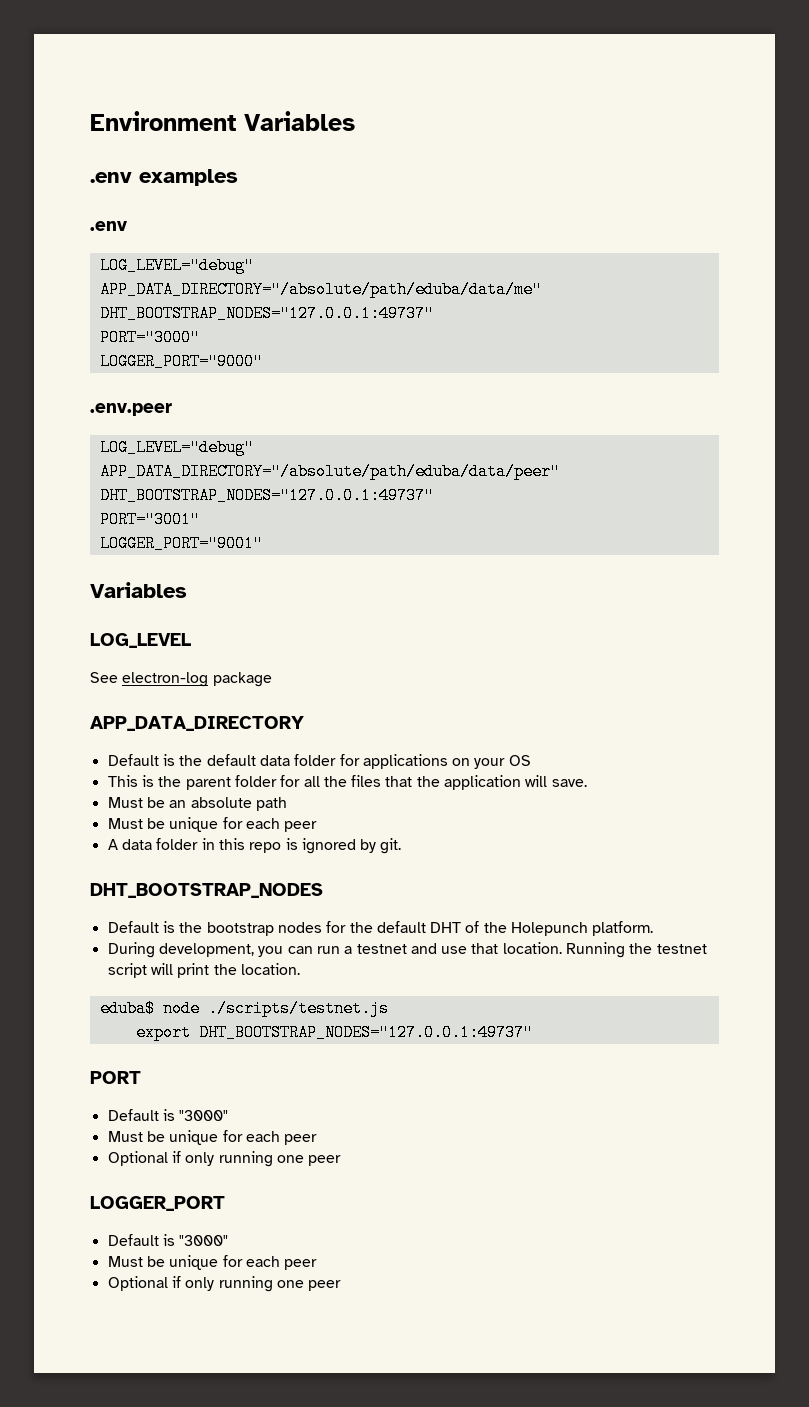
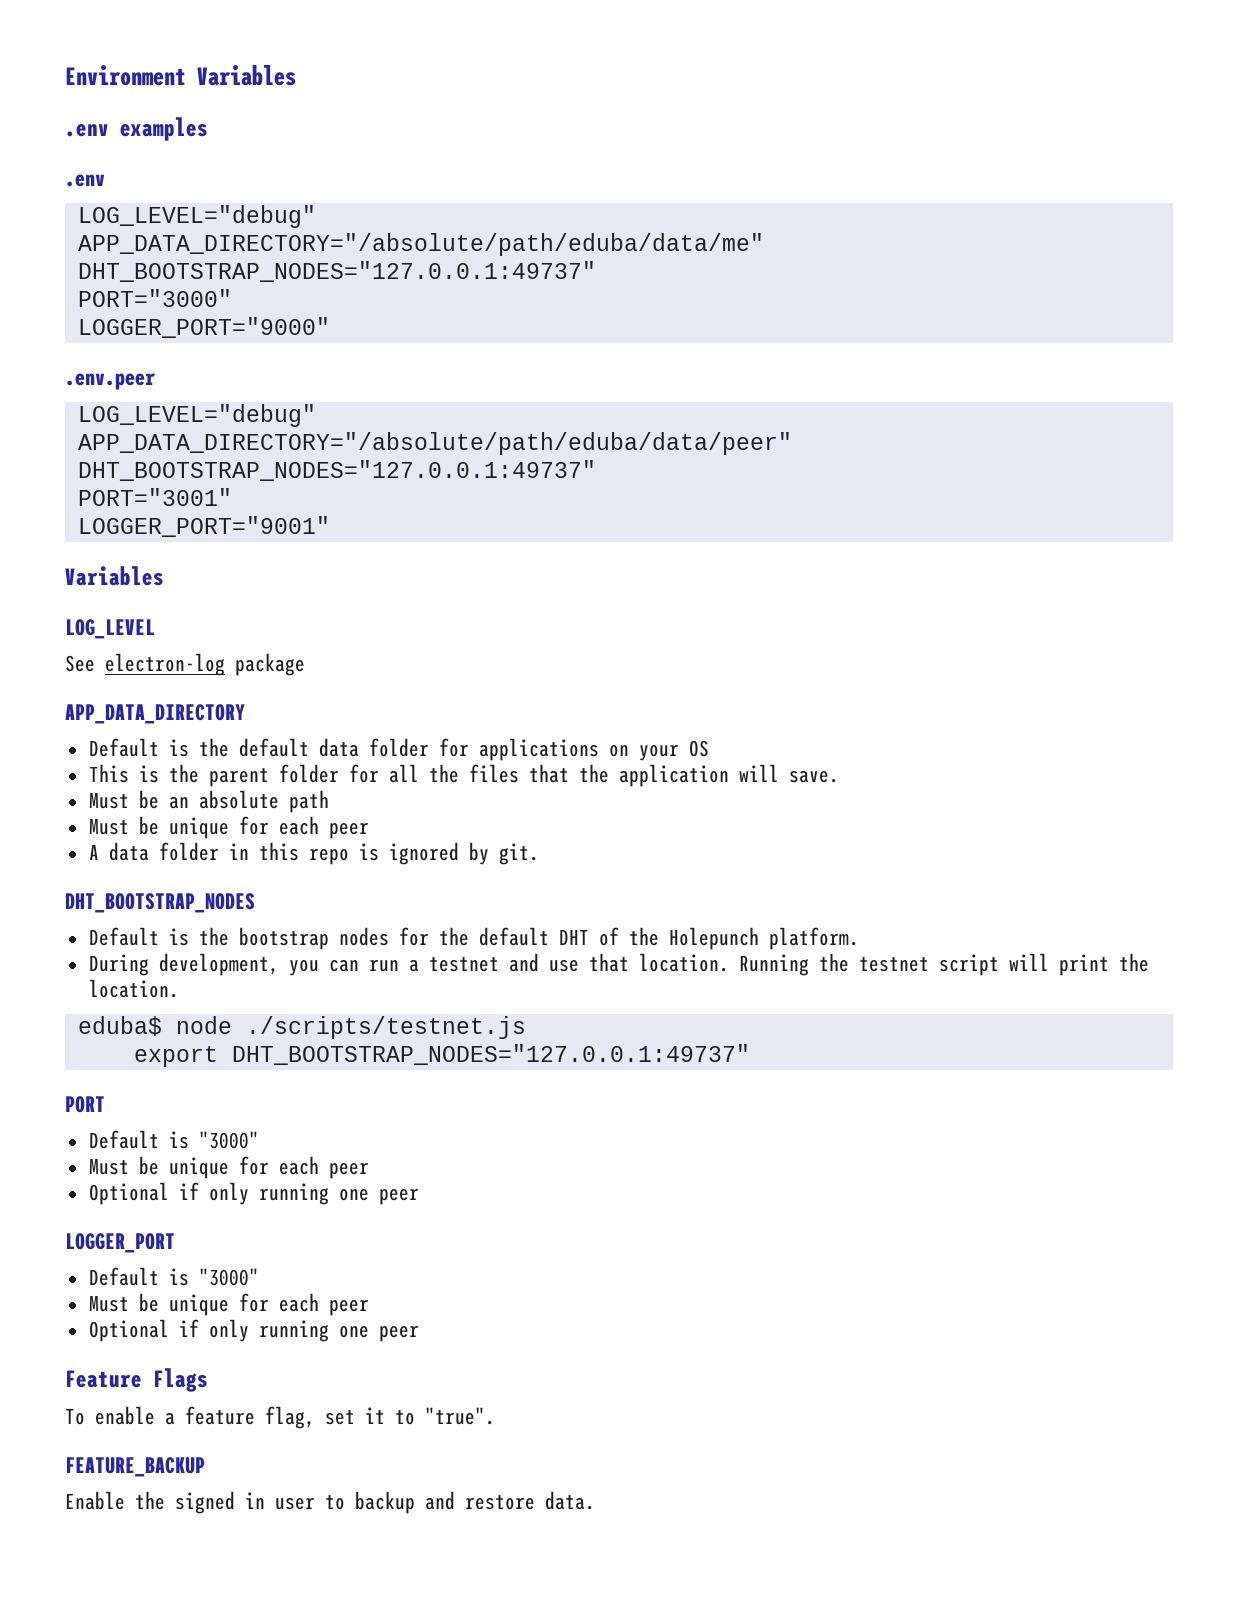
+ Feature Flags
+ To enable a feature flag, set it to "true".
+ FEATURE_BACKUP
+ Enable the signed in user to backup and restore data.

